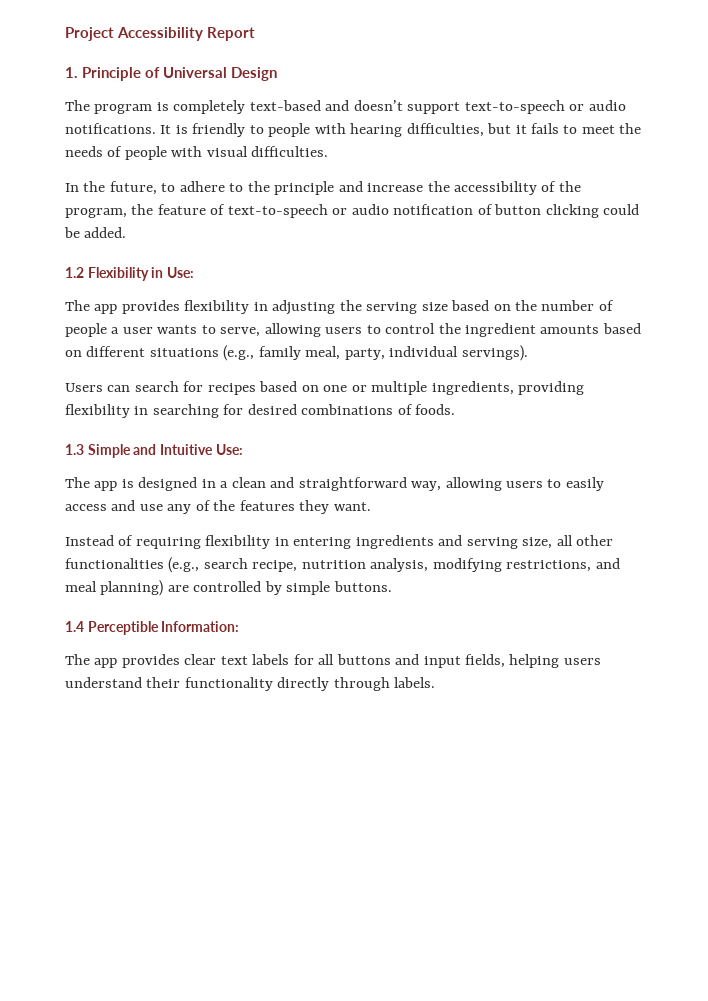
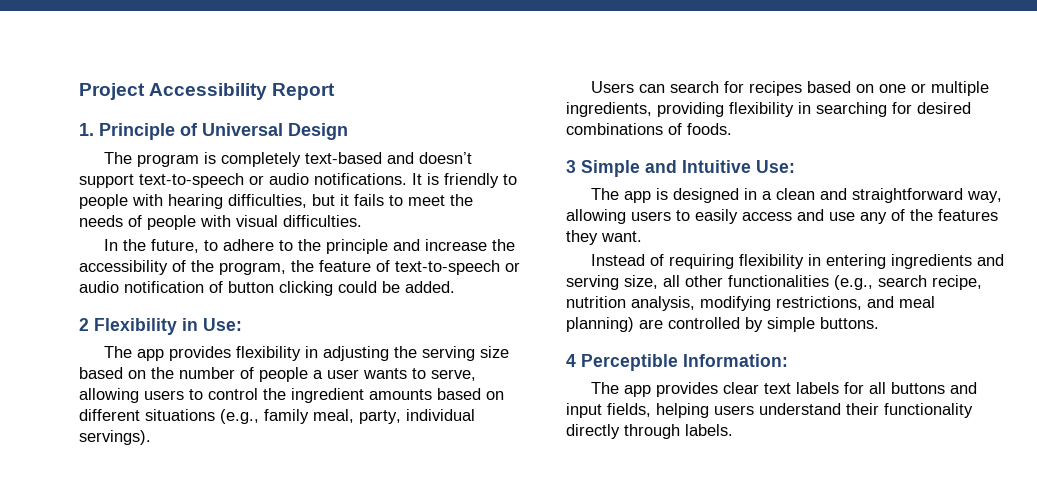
- 1.2 Flexibility in Use:
+ 2 Flexibility in Use:
- 1.3 Simple and Intuitive Use:
+ 3 Simple and Intuitive Use:
- 1.4 Perceptible Information:
+ 4 Perceptible Information:

